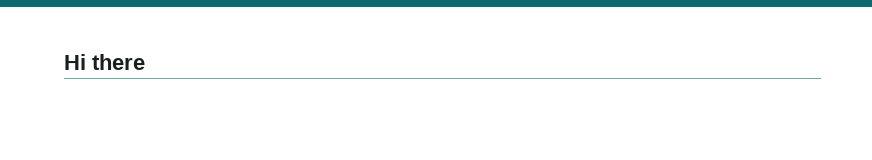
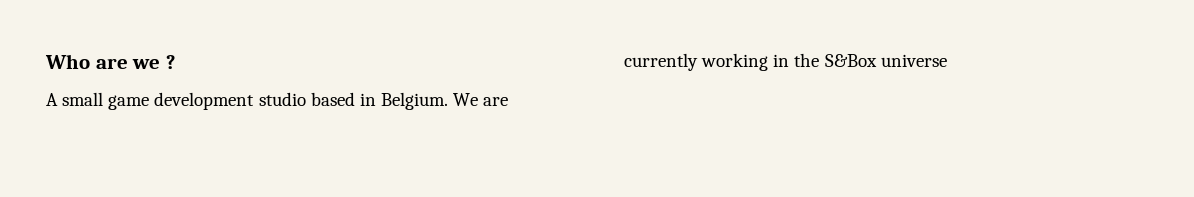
- Hi there
+ Who are we ?
+ A small game development studio based in Belgium. We are currently working in the S&Box universe

